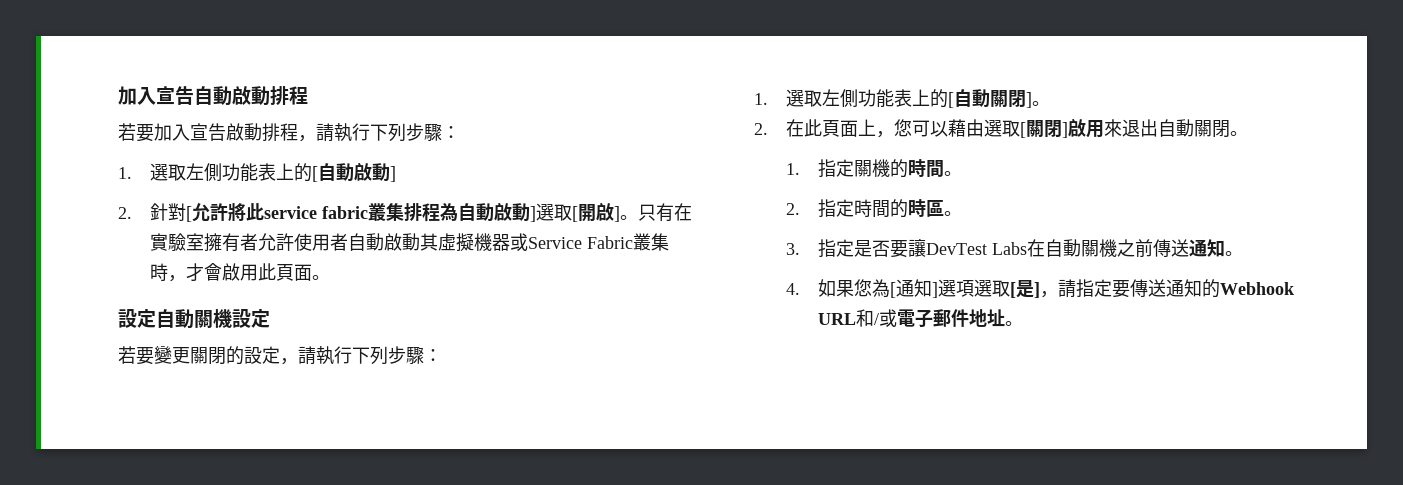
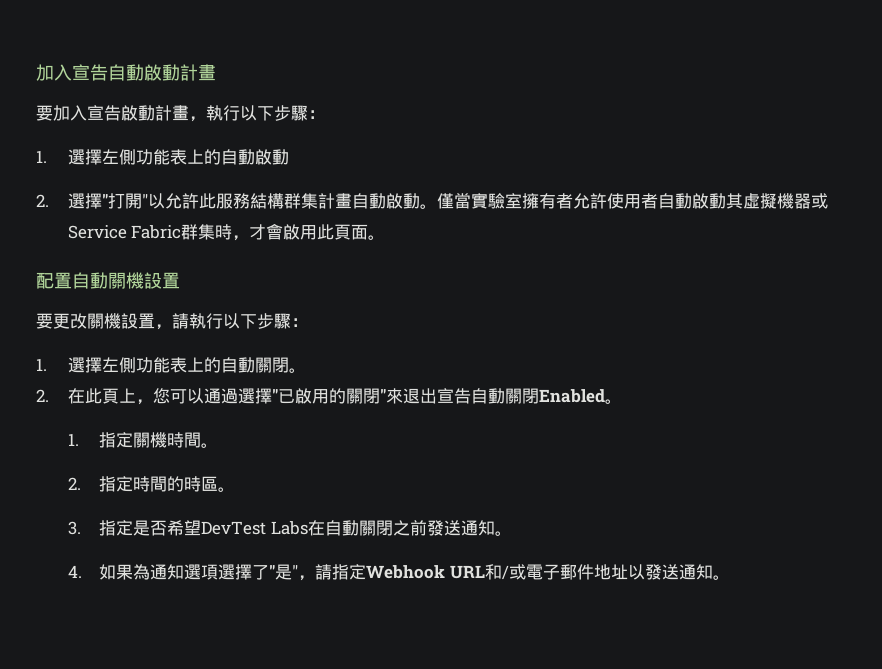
- 加入宣告自動啟動排程
- 若要加入宣告啟動排程，請執行下列步驟：
- 1.選取左側功能表上的[自動啟動]
- 2.針對[允許將此service fabric叢集排程為自動啟動]選取[開啟]。只有在實驗室擁有者允許使用者自動啟動其虛擬機器或Service Fabric叢集時，才會啟用此頁面。
+ 加入宣告自動啟動計畫
+ 要加入宣告啟動計畫，執行以下步驟：
+ 1.選擇左側功能表上的自動啟動
+ 2.選擇"打開"以允許此服務結構群集計畫自動啟動。僅當實驗室擁有者允許使用者自動啟動其虛擬機器或Service Fabric群集時，才會啟用此頁面。
- 設定自動關機設定
- 若要變更關閉的設定，請執行下列步驟：
- 1.選取左側功能表上的[自動關閉]。
- 2.在此頁面上，您可以藉由選取[關閉]啟用來退出自動關閉。
+ 配置自動關機設置
+ 要更改關機設置，請執行以下步驟：
+ 1.選擇左側功能表上的自動關閉。
+ 2.在此頁上，您可以通過選擇"已啟用的關閉"來退出宣告自動關閉Enabled。
- 1.指定關機的時間。
+ 1.指定關機時間。
- 3.指定是否要讓DevTest Labs在自動關機之前傳送通知。
+ 3.指定是否希望DevTest Labs在自動關閉之前發送通知。
- 4.如果您為[通知]選項選取[是]，請指定要傳送通知的Webhook URL和/或電子郵件地址。
+ 4.如果為通知選項選擇了"是"，請指定Webhook URL和/或電子郵件地址以發送通知。

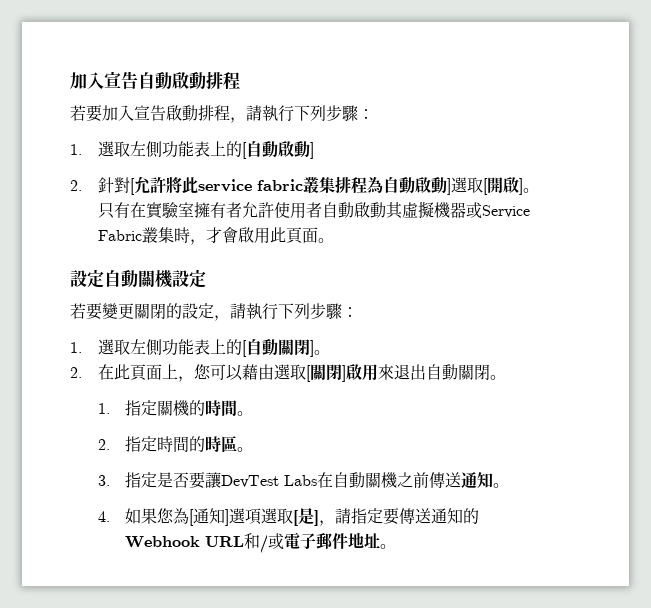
- 加入宣告自動啟動計畫
- 要加入宣告啟動計畫，執行以下步驟：
- 1.選擇左側功能表上的自動啟動
- 2.選擇"打開"以允許此服務結構群集計畫自動啟動。僅當實驗室擁有者允許使用者自動啟動其虛擬機器或Service Fabric群集時，才會啟用此頁面。
+ 加入宣告自動啟動排程
+ 若要加入宣告啟動排程，請執行下列步驟：
+ 1.選取左側功能表上的[自動啟動]
+ 2.針對[允許將此service fabric叢集排程為自動啟動]選取[開啟]。只有在實驗室擁有者允許使用者自動啟動其虛擬機器或Service Fabric叢集時，才會啟用此頁面。
- 配置自動關機設置
- 要更改關機設置，請執行以下步驟：
- 1.選擇左側功能表上的自動關閉。
- 2.在此頁上，您可以通過選擇"已啟用的關閉"來退出宣告自動關閉Enabled。
+ 設定自動關機設定
+ 若要變更關閉的設定，請執行下列步驟：
+ 1.選取左側功能表上的[自動關閉]。
+ 2.在此頁面上，您可以藉由選取[關閉]啟用來退出自動關閉。
- 1.指定關機時間。
+ 1.指定關機的時間。
- 3.指定是否希望DevTest Labs在自動關閉之前發送通知。
+ 3.指定是否要讓DevTest Labs在自動關機之前傳送通知。
- 4.如果為通知選項選擇了"是"，請指定Webhook URL和/或電子郵件地址以發送通知。
+ 4.如果您為[通知]選項選取[是]，請指定要傳送通知的Webhook URL和/或電子郵件地址。

